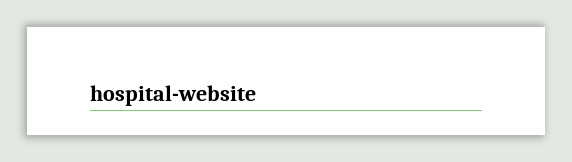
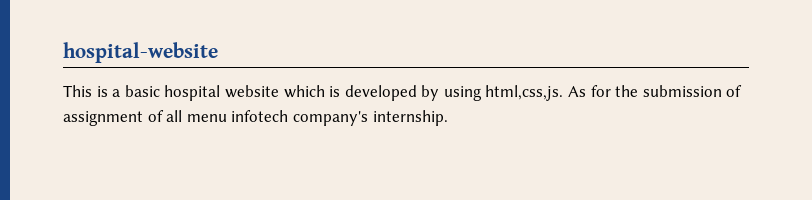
+ This is a basic hospital website which is developed by using html,css,js. As for the submission of assignment of all menu infotech company's internship.

